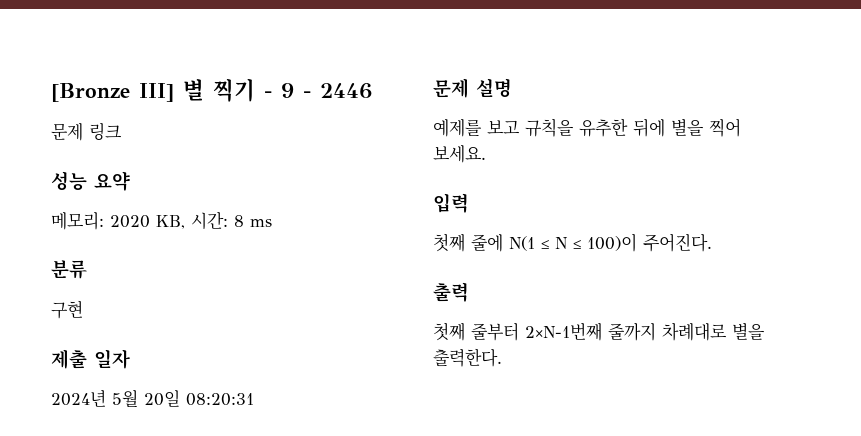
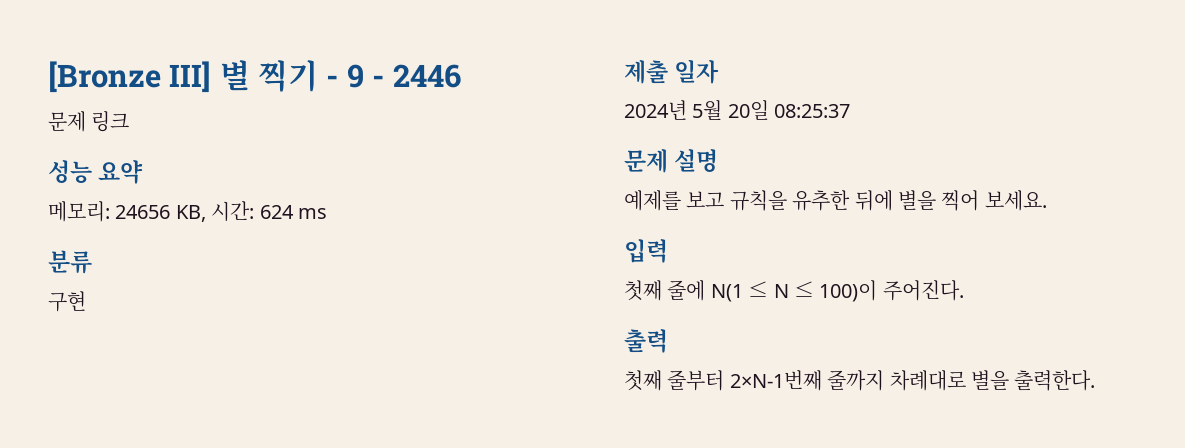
- 메모리: 2020 KB, 시간: 8 ms
+ 메모리: 24656 KB, 시간: 624 ms
- 2024년 5월 20일 08:20:31
+ 2024년 5월 20일 08:25:37

